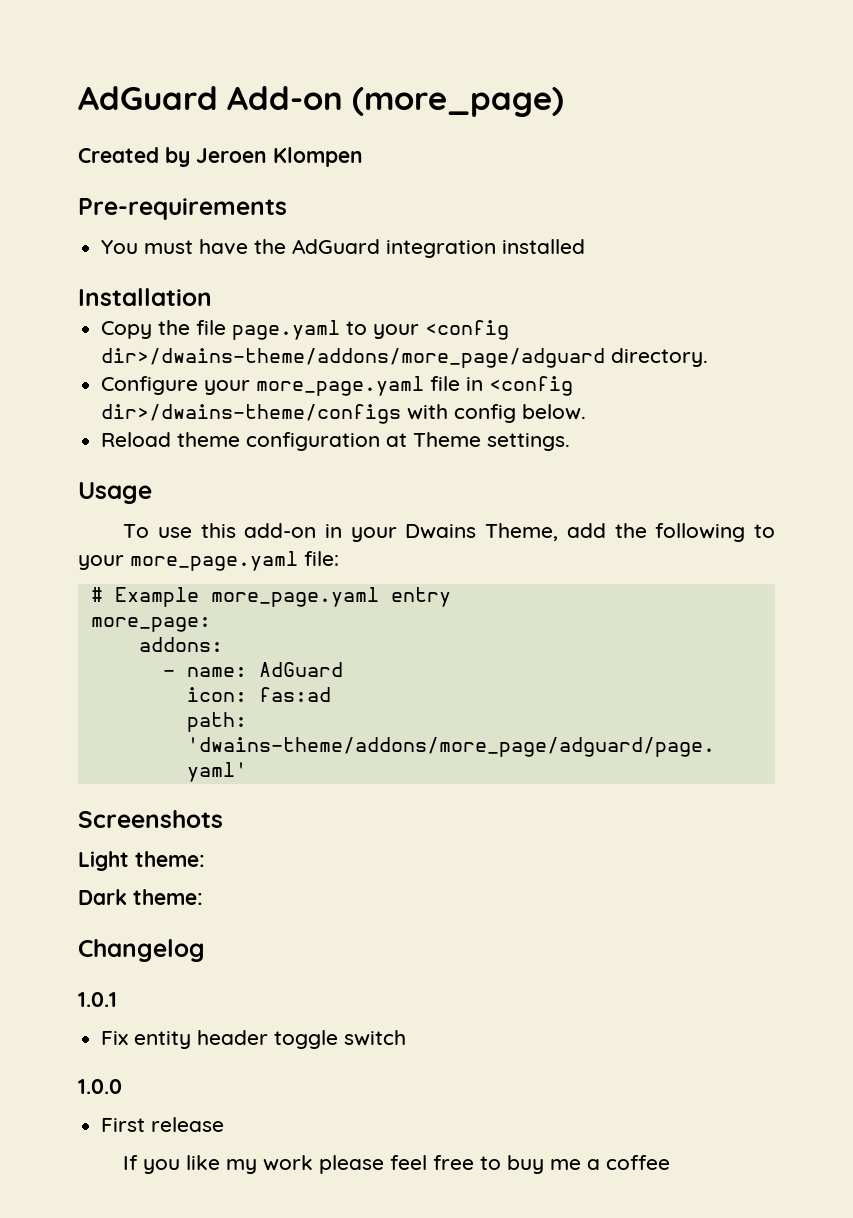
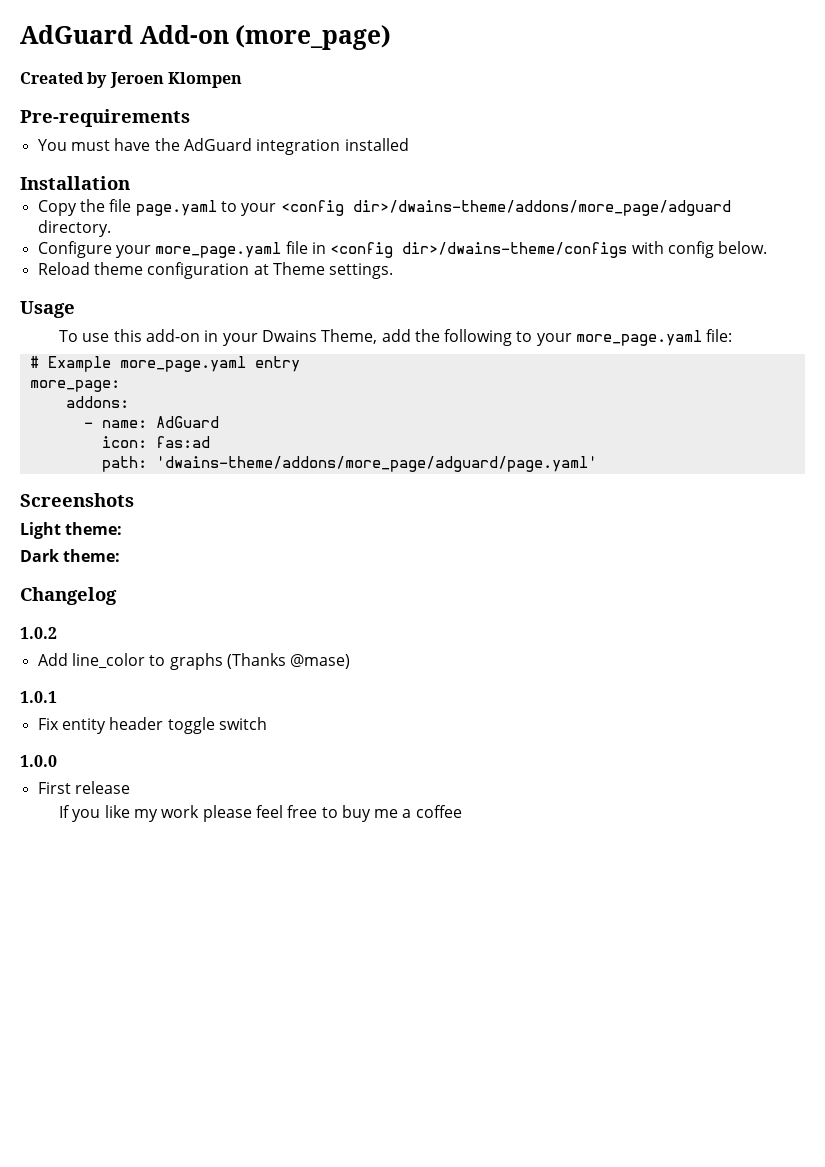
+ 1.0.2
+ Add line_color to graphs (Thanks @mase)

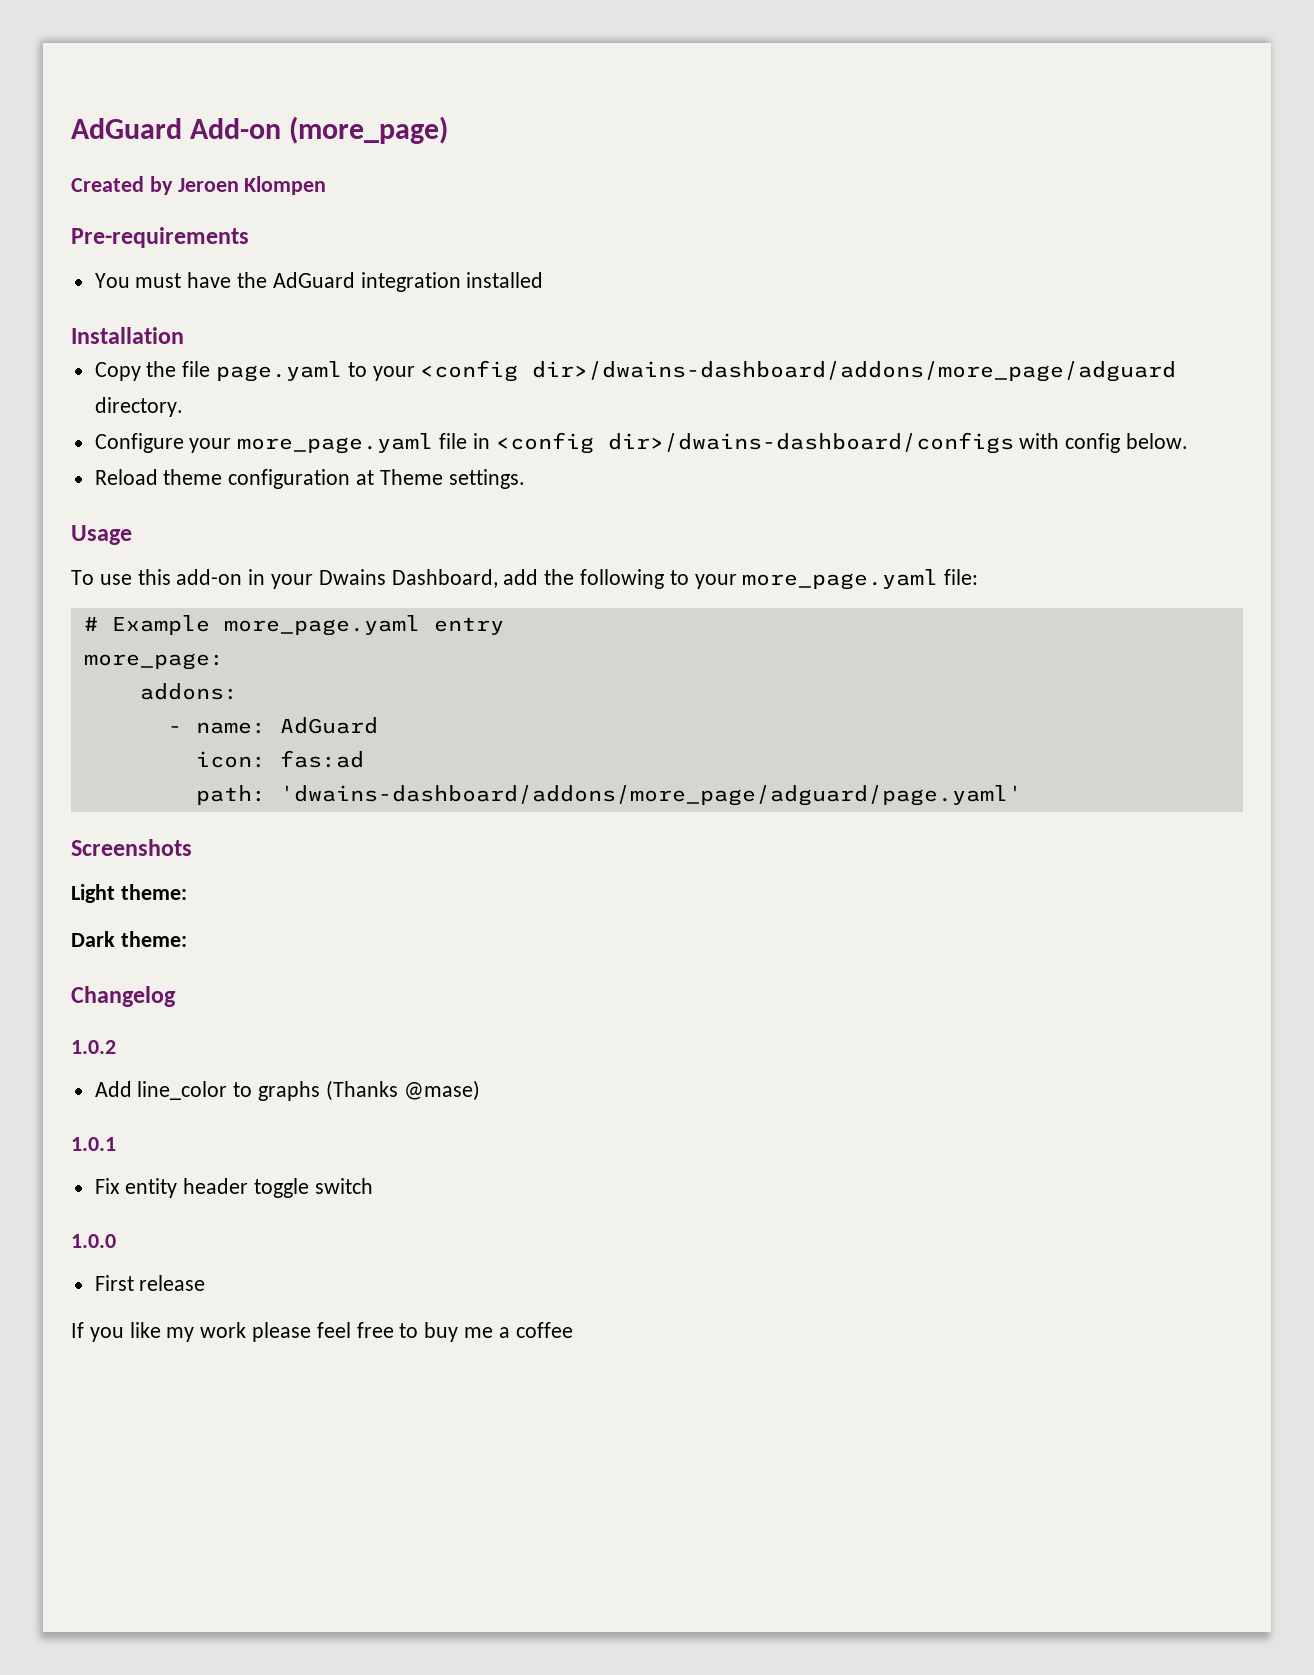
- Copy the file page.yaml to your <config dir>/dwains-theme/addons/more_page/adguard directory.
+ Copy the file page.yaml to your <config dir>/dwains-dashboard/addons/more_page/adguard directory.
- Configure your more_page.yaml file in <config dir>/dwains-theme/configs with config below.
+ Configure your more_page.yaml file in <config dir>/dwains-dashboard/configs with config below.
- To use this add-on in your Dwains Theme, add the following to your more_page.yaml file:
+ To use this add-on in your Dwains Dashboard, add the following to your more_page.yaml file:
- path: 'dwains-theme/addons/more_page/adguard/page.yaml'
+ path: 'dwains-dashboard/addons/more_page/adguard/page.yaml'

